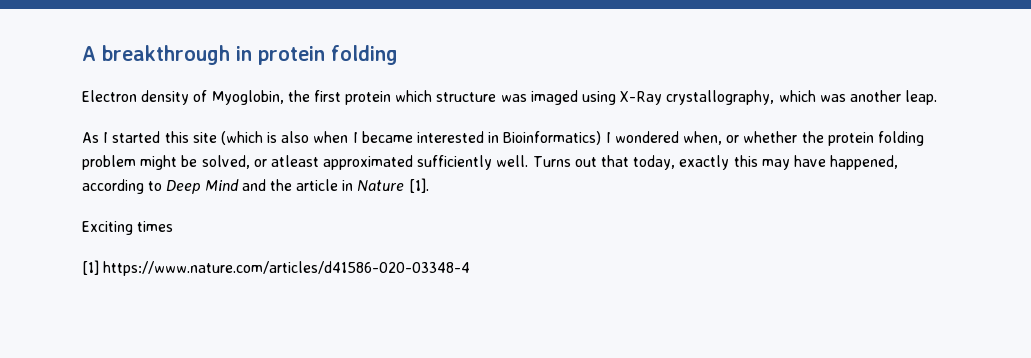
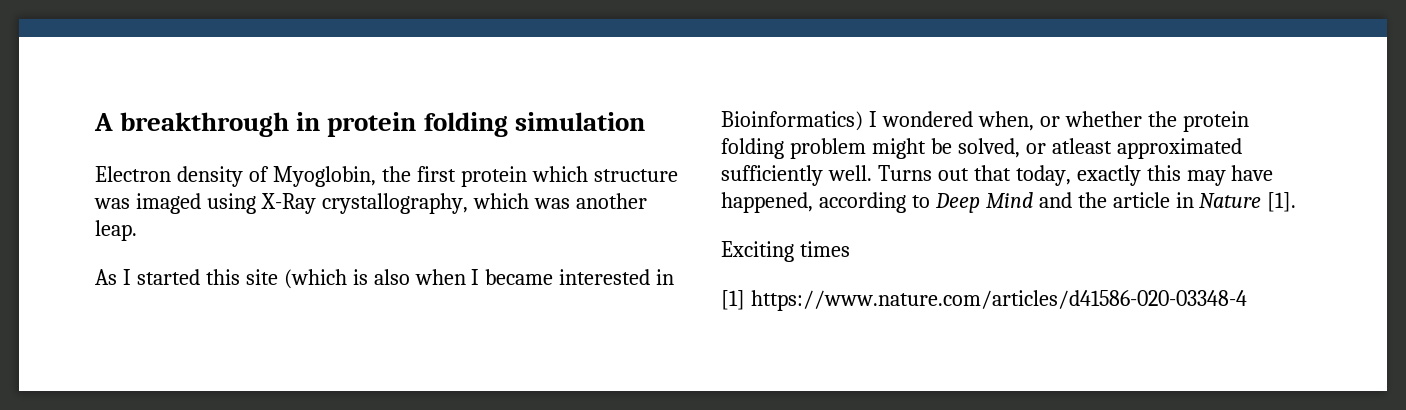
- A breakthrough in protein folding
+ A breakthrough in protein folding simulation

